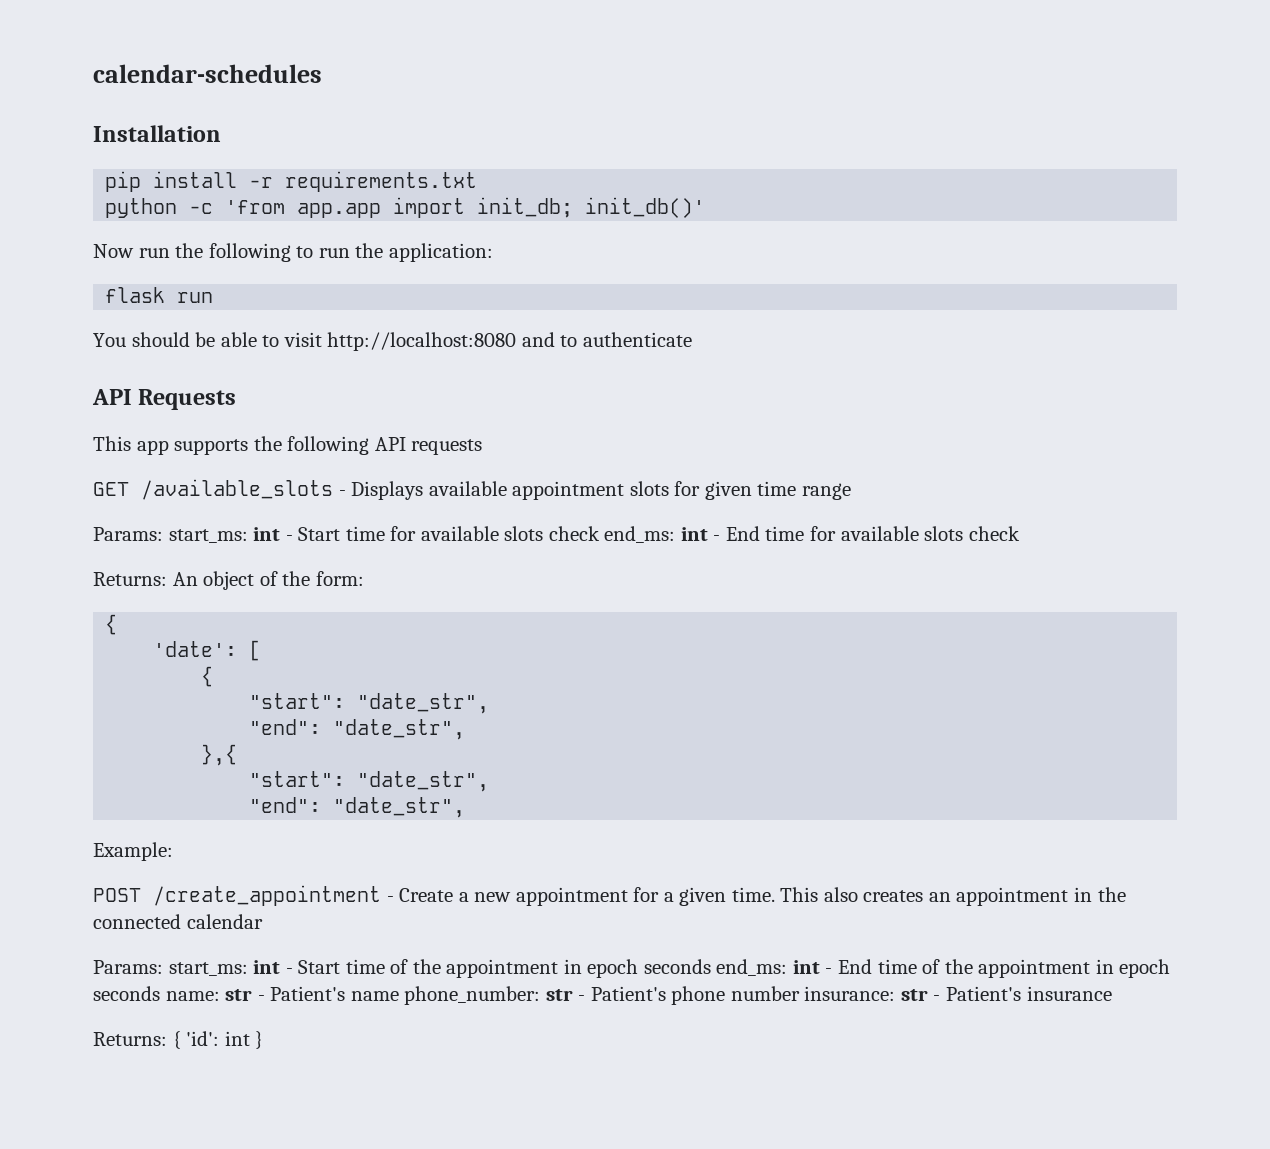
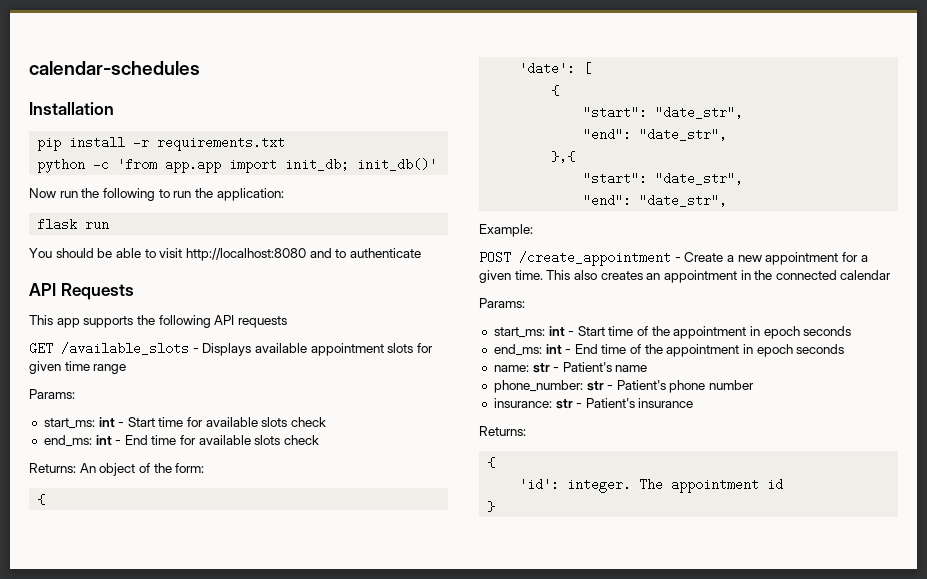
  GET /available_slots - Displays available appointment slots for given time range
- Params: start_ms: int - Start time for available slots check end_ms: int - End time for available slots check
+ Params:
+ start_ms: int - Start time for available slots check
+ end_ms: int - End time for available slots check
  This also creates an appointment in the connected calendar
- Params: start_ms: int - Start time of the appointment in epoch seconds end_ms: int - End time of the appointment in epoch seconds name: str - Patient's name phone_number: str - Patient's phone number insurance: str - Patient's insurance
- Returns: { 'id': int }
+ Params:
+ start_ms: int - Start time of the appointment in epoch seconds
+ end_ms: int - End time of the appointment in epoch seconds
+ name: str - Patient's name
+ phone_number: str - Patient's phone number
+ insurance: str - Patient's insurance
+ Returns:
+ {
+ 'id': integer. The appointment id
+ }

